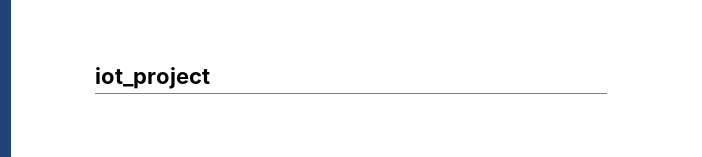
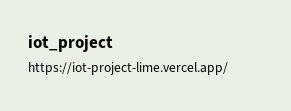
+ https://iot-project-lime.vercel.app/

